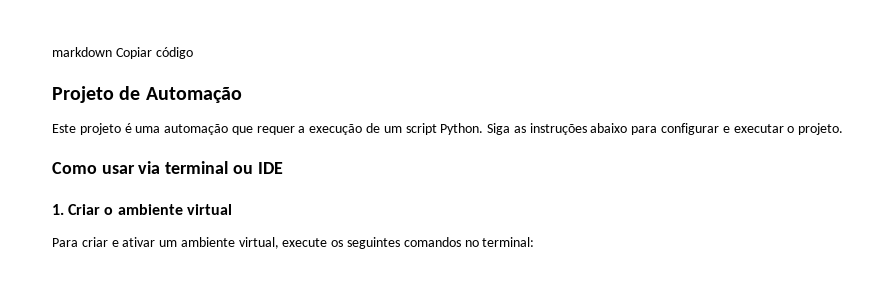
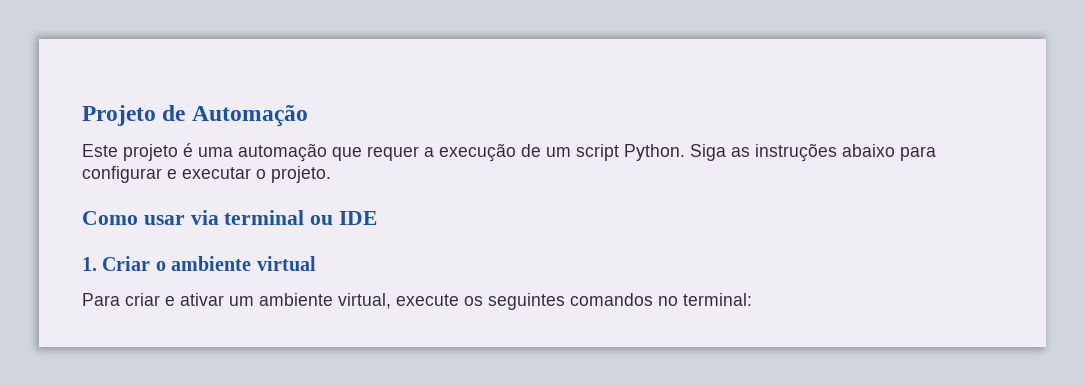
- markdown Copiar código

